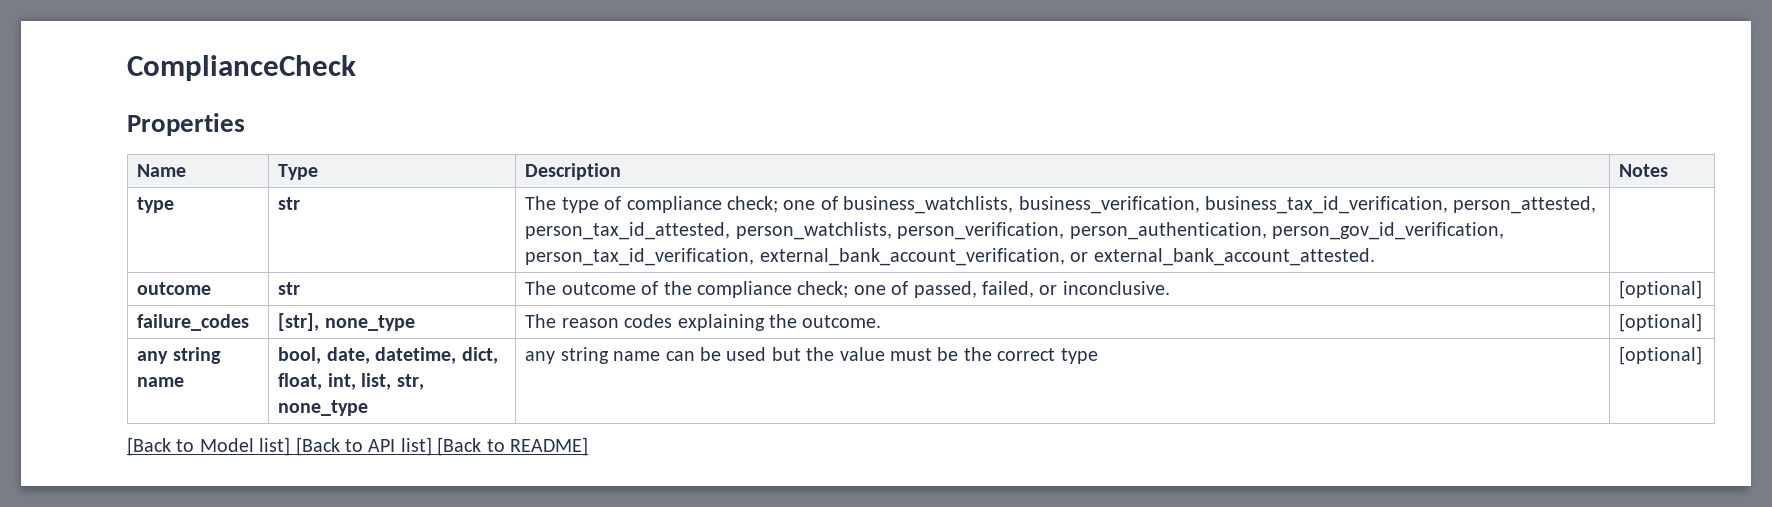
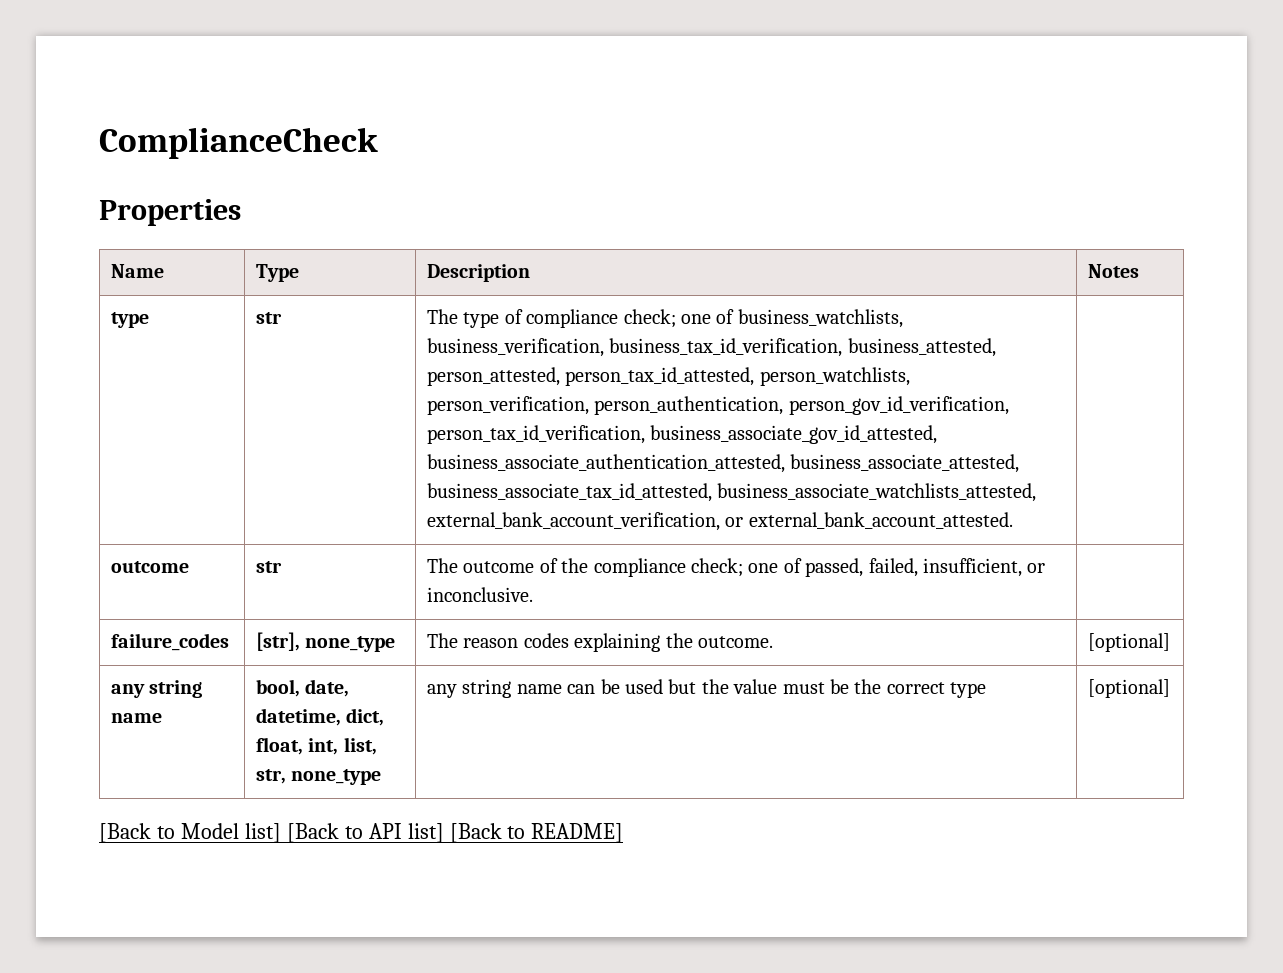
- type | str | The type of compliance check; one of business_watchlists, business_verification, business_tax_id_verification, person_attested, person_tax_id_attested, person_watchlists, person_verification, person_authentication, person_gov_id_verification, person_tax_id_verification, external_bank_account_verification, or external_bank_account_attested. |
+ type | str | The type of compliance check; one of business_watchlists, business_verification, business_tax_id_verification, business_attested, person_attested, person_tax_id_attested, person_watchlists, person_verification, person_authentication, person_gov_id_verification, person_tax_id_verification, business_associate_gov_id_attested, business_associate_authentication_attested, business_associate_attested, business_associate_tax_id_attested, business_associate_watchlists_attested, external_bank_account_verification, or external_bank_account_attested. |
- outcome | str | The outcome of the compliance check; one of passed, failed, or inconclusive. | [optional]
+ outcome | str | The outcome of the compliance check; one of passed, failed, insufficient, or inconclusive. |

